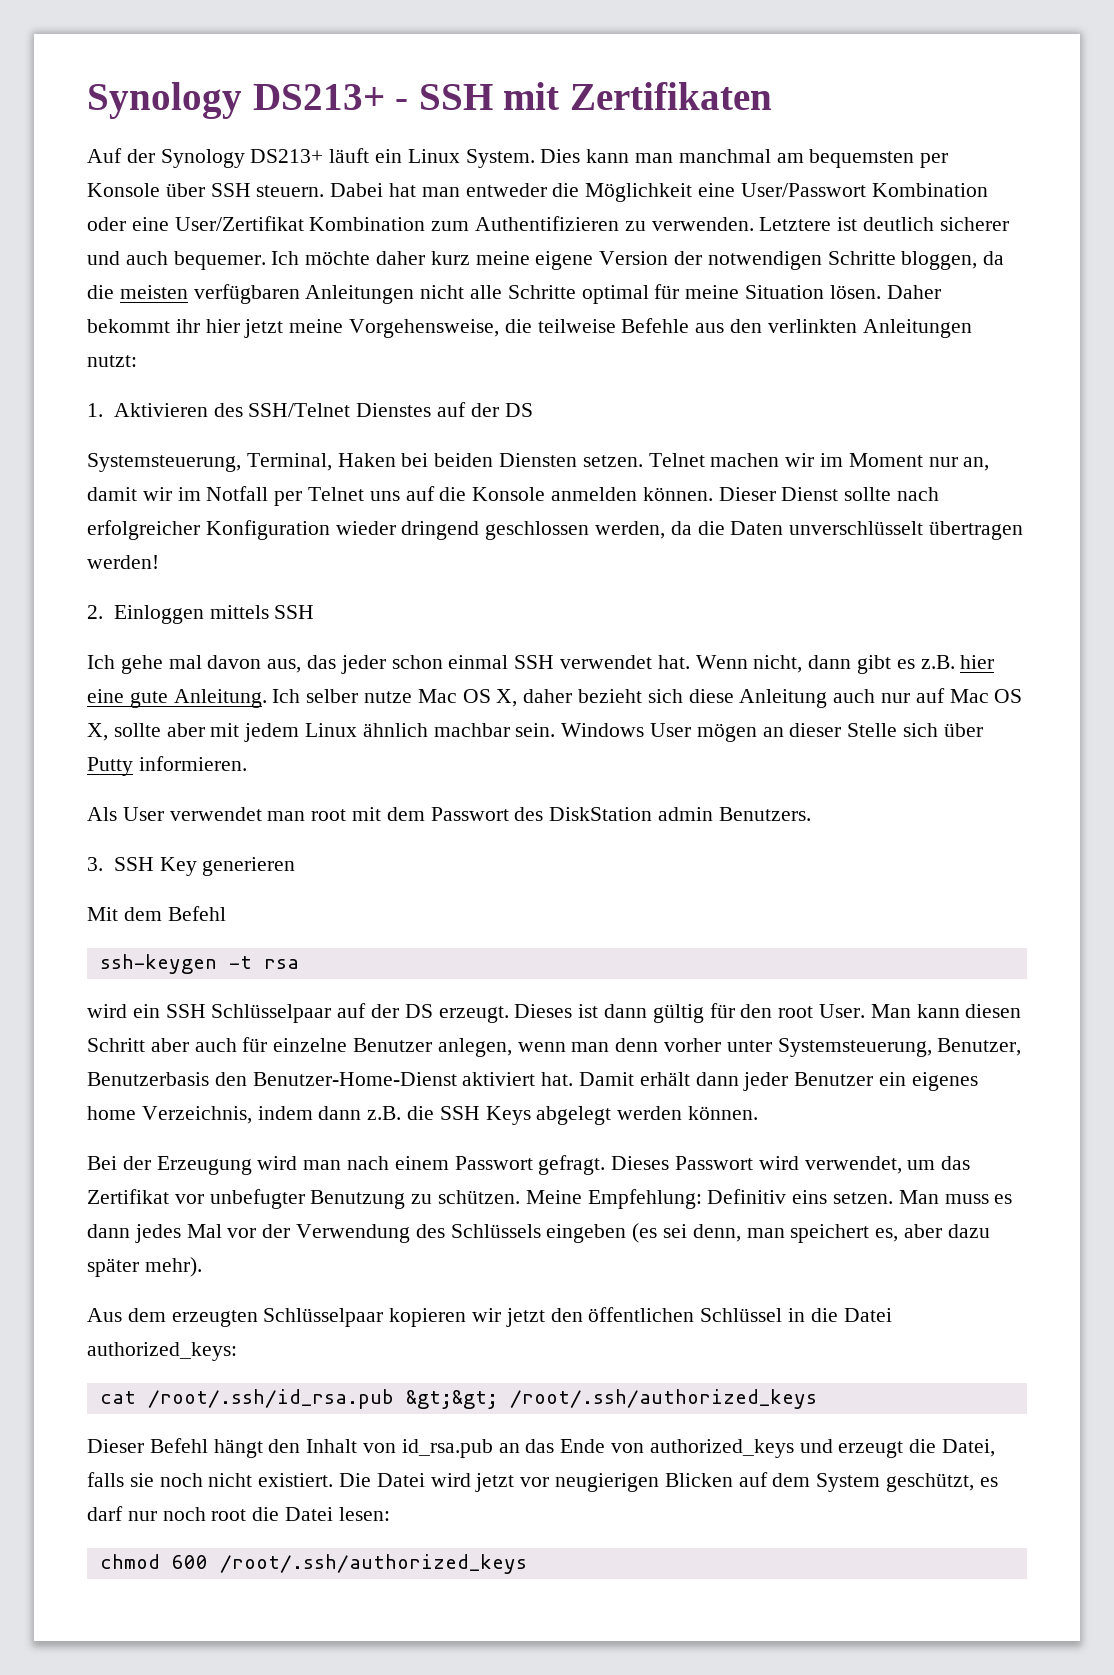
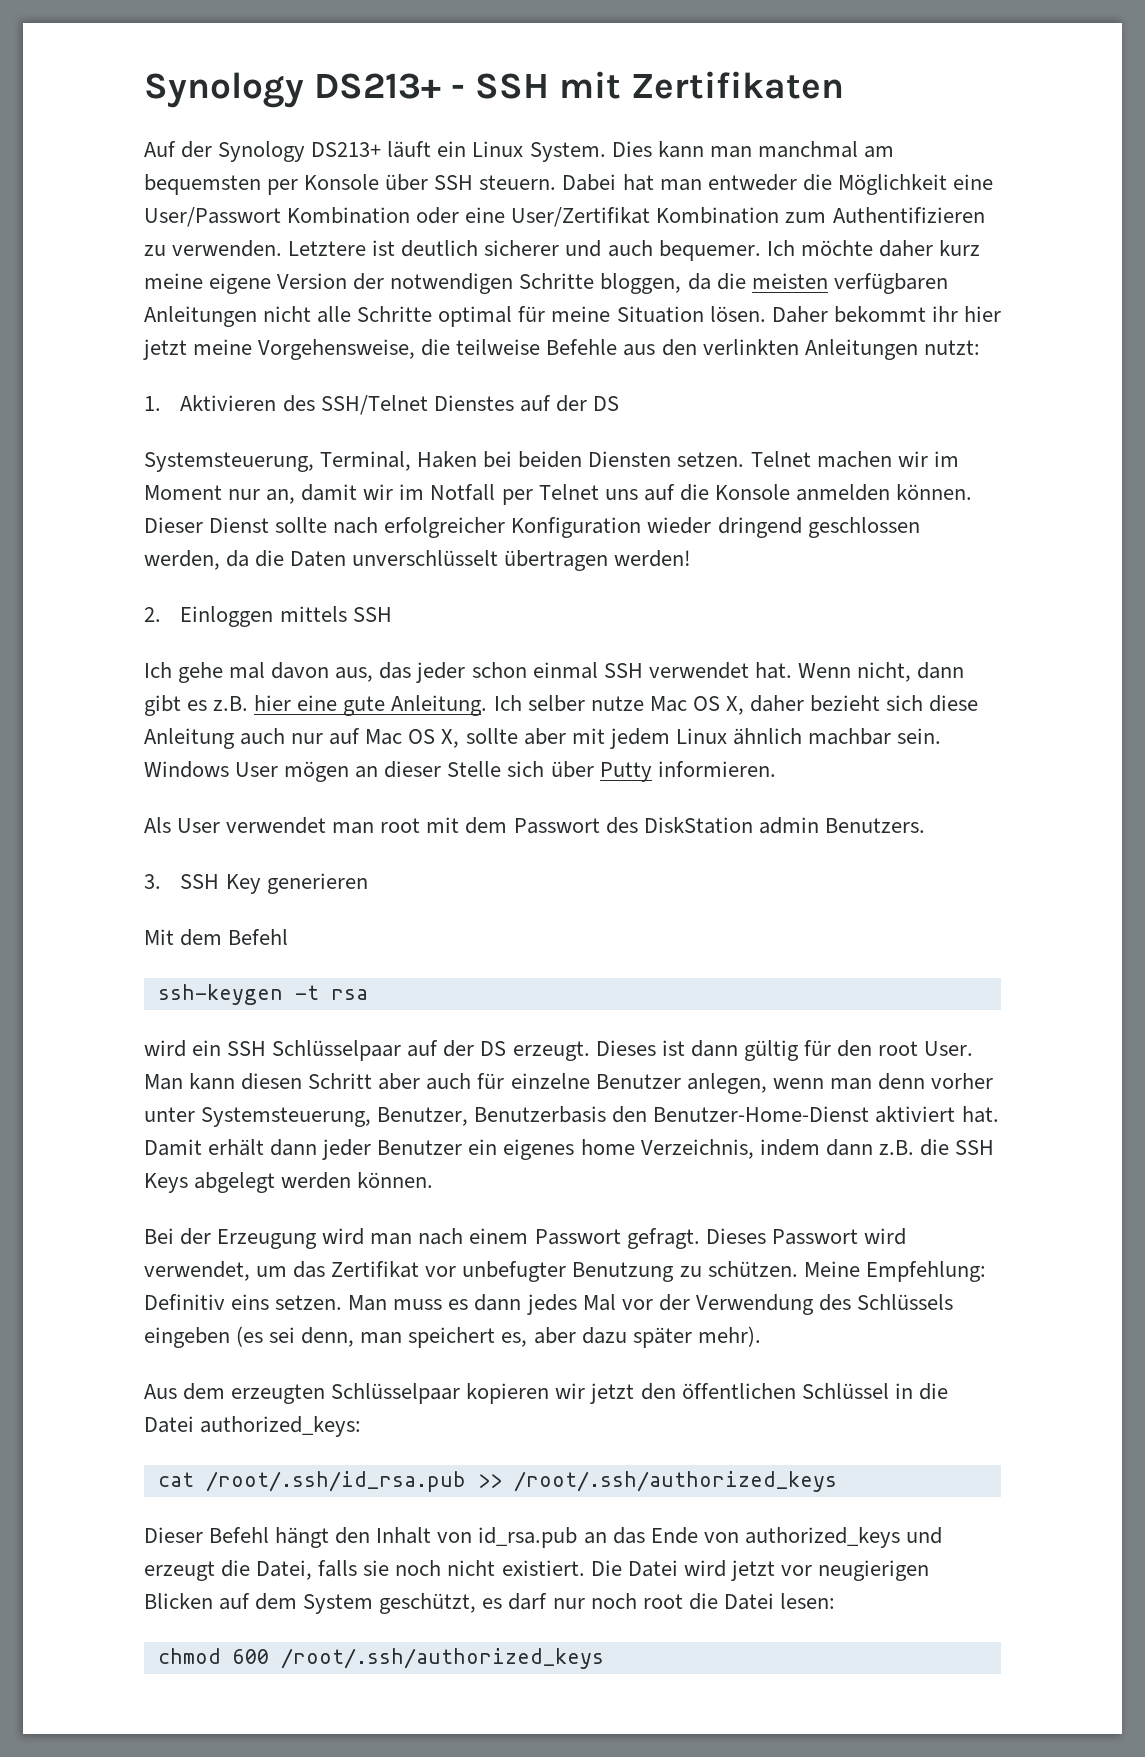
- cat /root/.ssh/id_rsa.pub &gt;&gt; /root/.ssh/authorized_keys
+ cat /root/.ssh/id_rsa.pub >> /root/.ssh/authorized_keys

